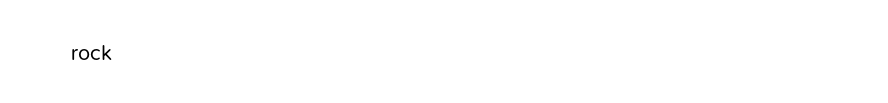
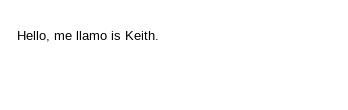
- rock
+ Hello, me llamo is Keith.

